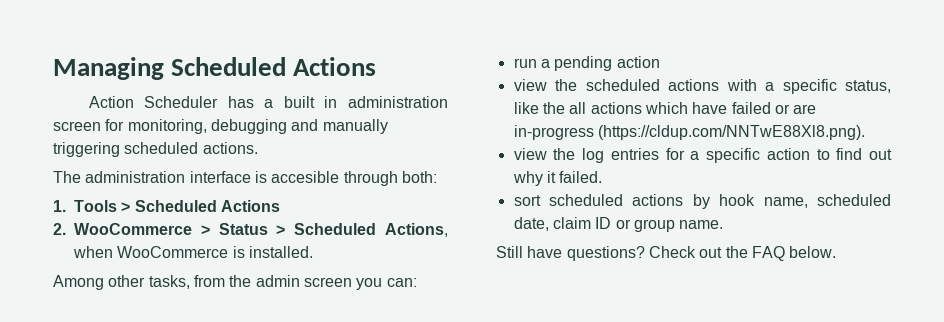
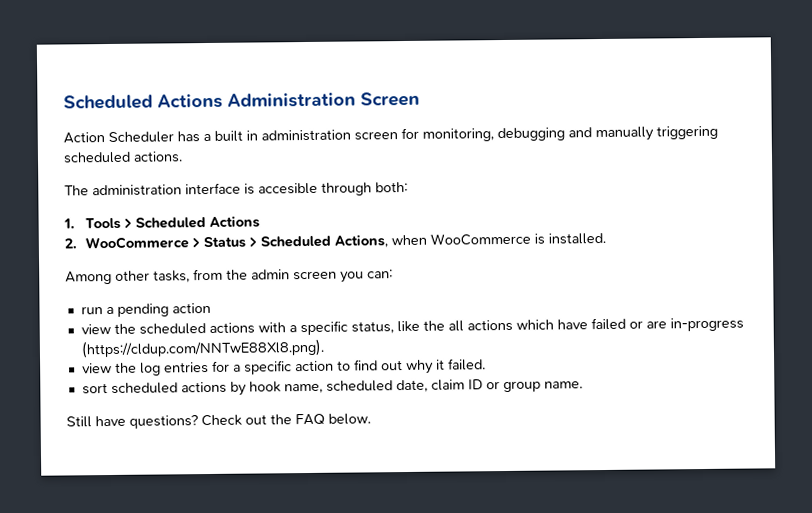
- Managing Scheduled Actions
+ Scheduled Actions Administration Screen

